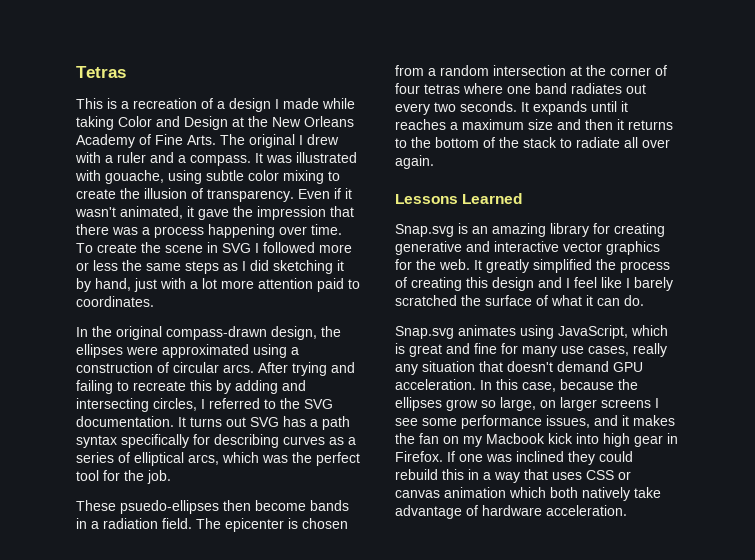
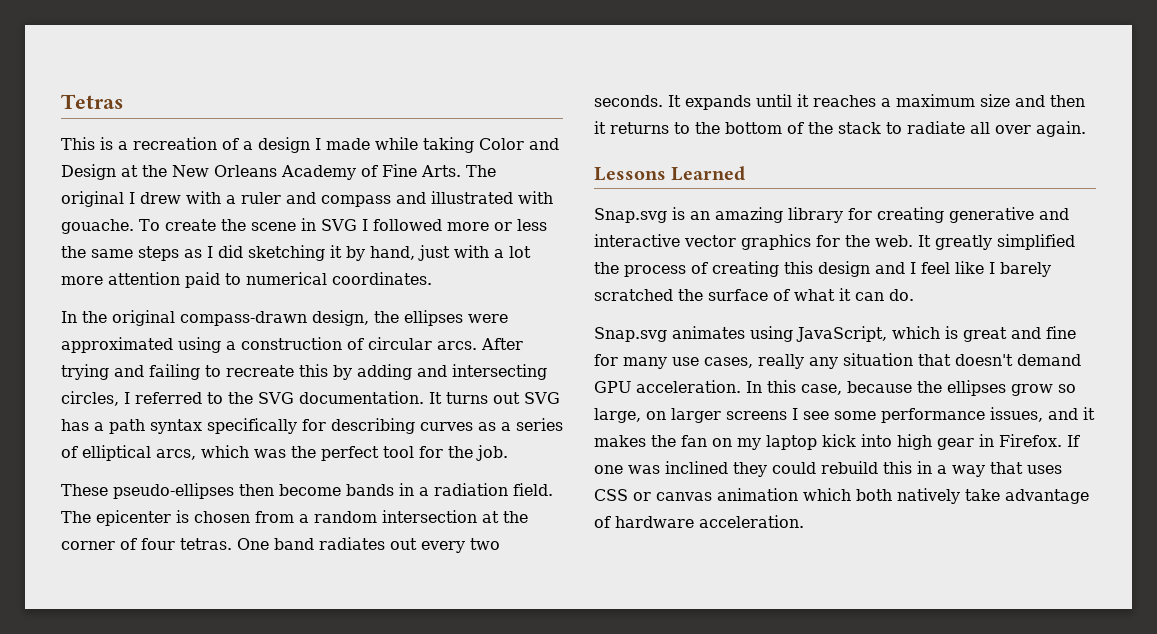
- This is a recreation of a design I made while taking Color and Design at the New Orleans Academy of Fine Arts. The original I drew with a ruler and a compass. It was illustrated with gouache, using subtle color mixing to create the illusion of transparency. Even if it wasn't animated, it gave the impression that there was a process happening over time.
+ This is a recreation of a design I made while taking Color and Design at the New Orleans Academy of Fine Arts. The original I drew with a ruler and compass and illustrated with gouache.
- To create the scene in SVG I followed more or less the same steps as I did sketching it by hand, just with a lot more attention paid to coordinates.
+ To create the scene in SVG I followed more or less the same steps as I did sketching it by hand, just with a lot more attention paid to numerical coordinates.
- These psuedo-ellipses then become bands in a radiation field.
+ These pseudo-ellipses then become bands in a radiation field.
- The epicenter is chosen from a random intersection at the corner of four tetras where one band radiates out every two seconds.
+ The epicenter is chosen from a random intersection at the corner of four tetras. One band radiates out every two seconds.
- In this case, because the ellipses grow so large, on larger screens I see some performance issues, and it makes the fan on my Macbook kick into high gear in Firefox.
+ In this case, because the ellipses grow so large, on larger screens I see some performance issues, and it makes the fan on my laptop kick into high gear in Firefox.

